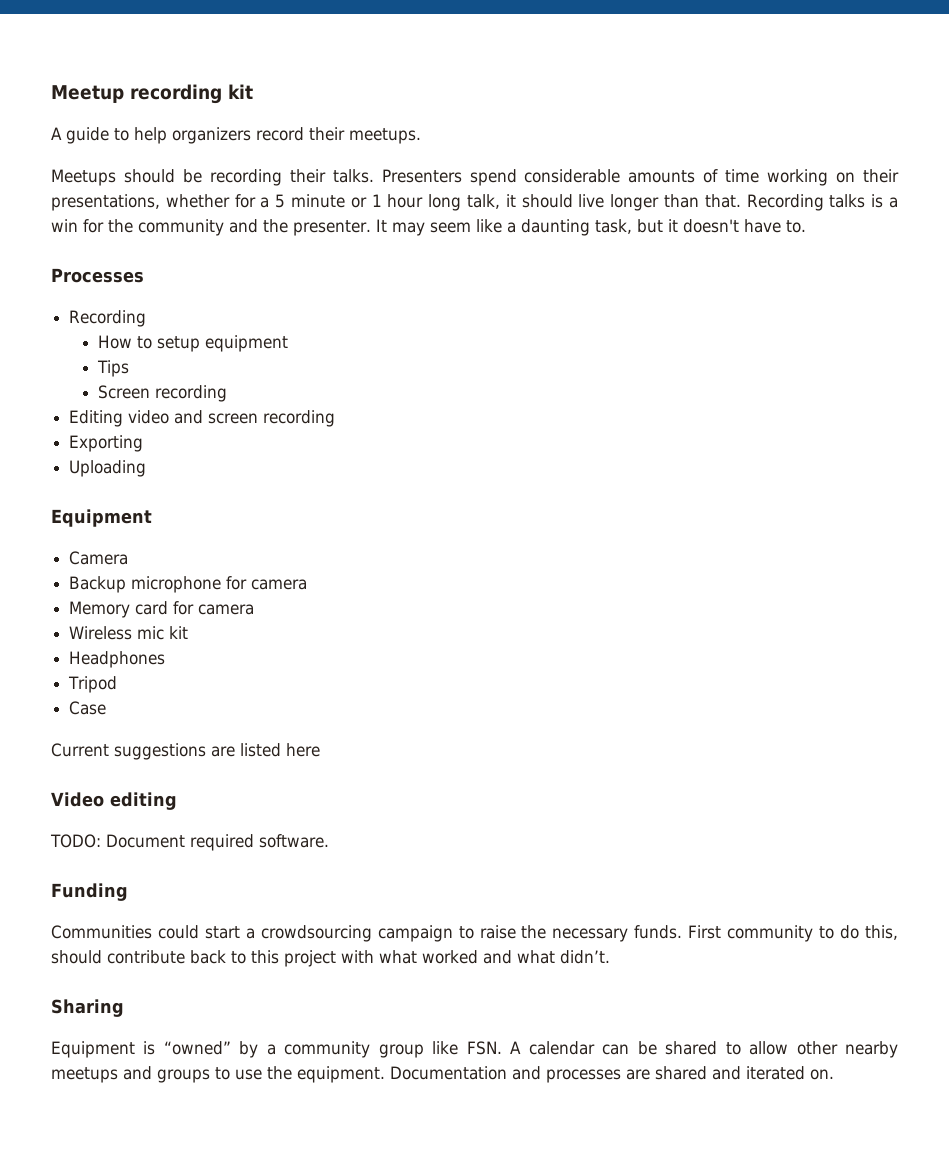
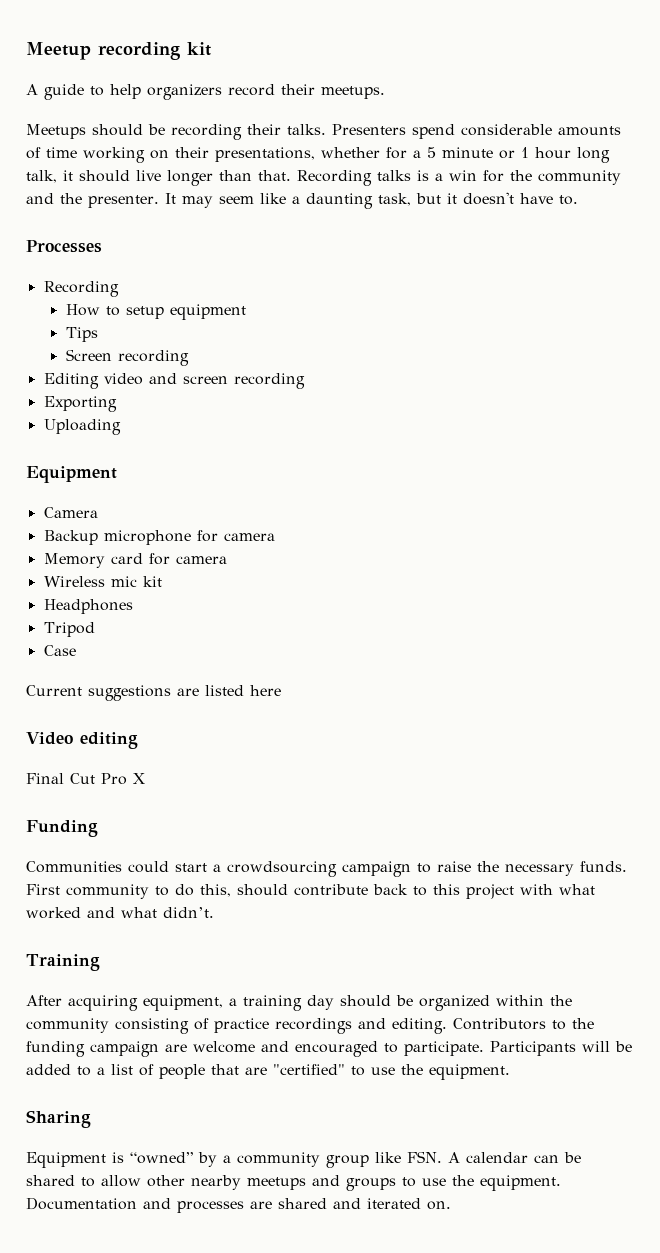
- TODO: Document required software.
+ Final Cut Pro X
+ Training
+ After acquiring equipment, a training day should be organized within the community consisting of practice recordings and editing. Contributors to the funding campaign are welcome and encouraged to participate. Participants will be added to a list of people that are "certified" to use the equipment.

